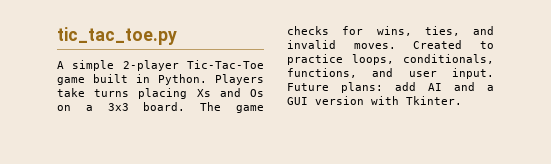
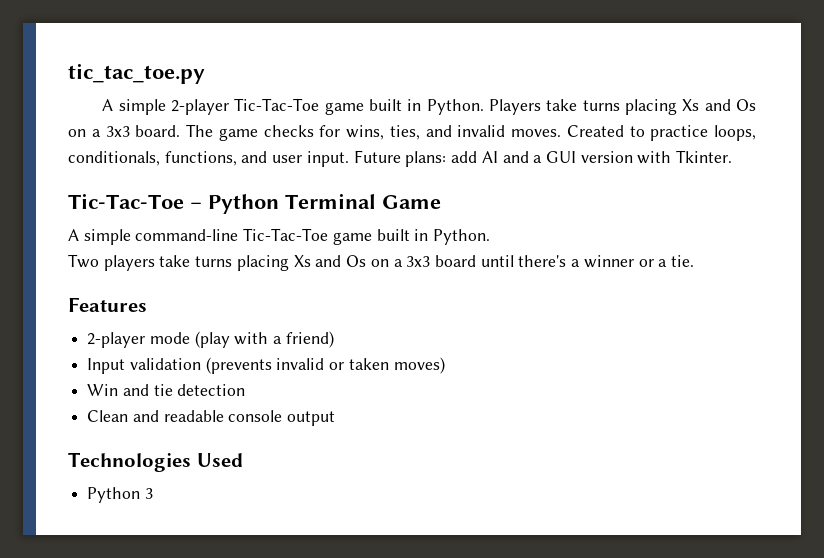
+ Tic-Tac-Toe – Python Terminal Game
+ A simple command-line Tic-Tac-Toe game built in Python.
+ Two players take turns placing Xs and Os on a 3x3 board until there's a winner or a tie.
+ Features
+ 2-player mode (play with a friend)
+ Input validation (prevents invalid or taken moves)
+ Win and tie detection
+ Clean and readable console output
+ Technologies Used
+ Python 3

